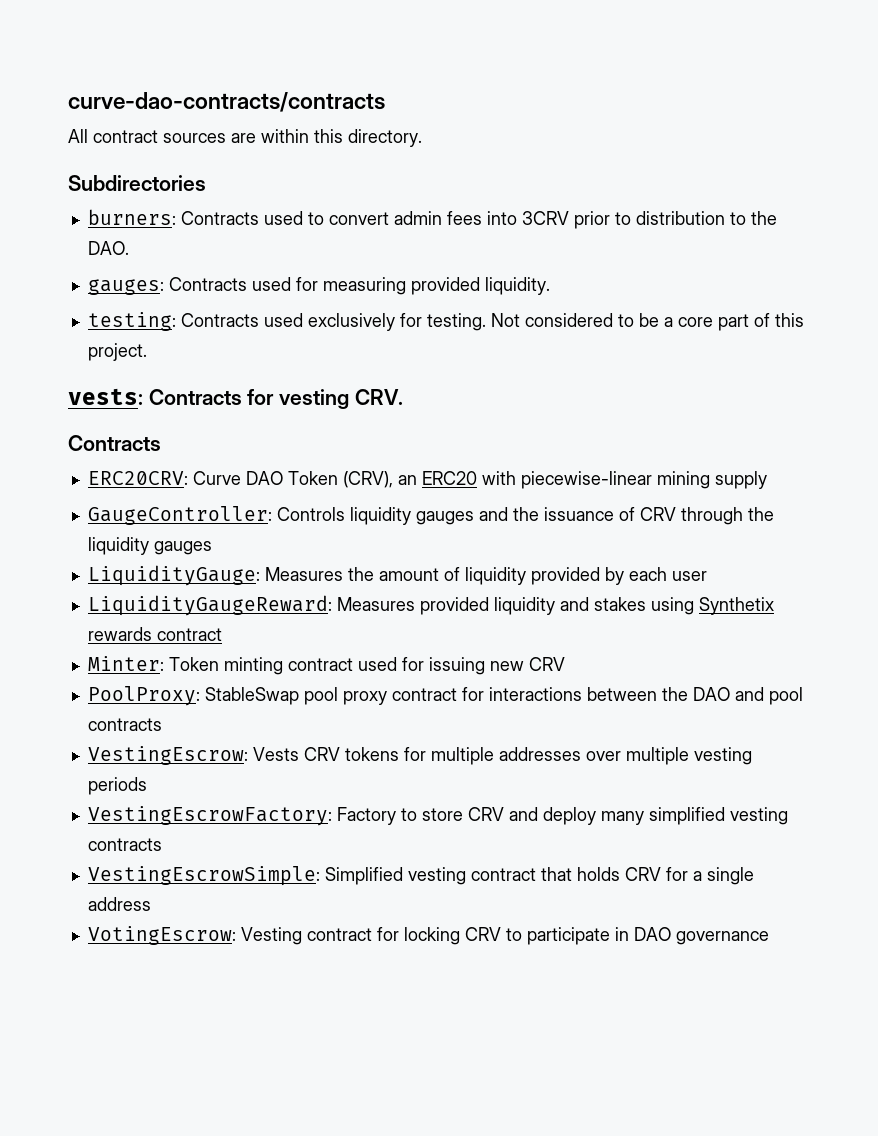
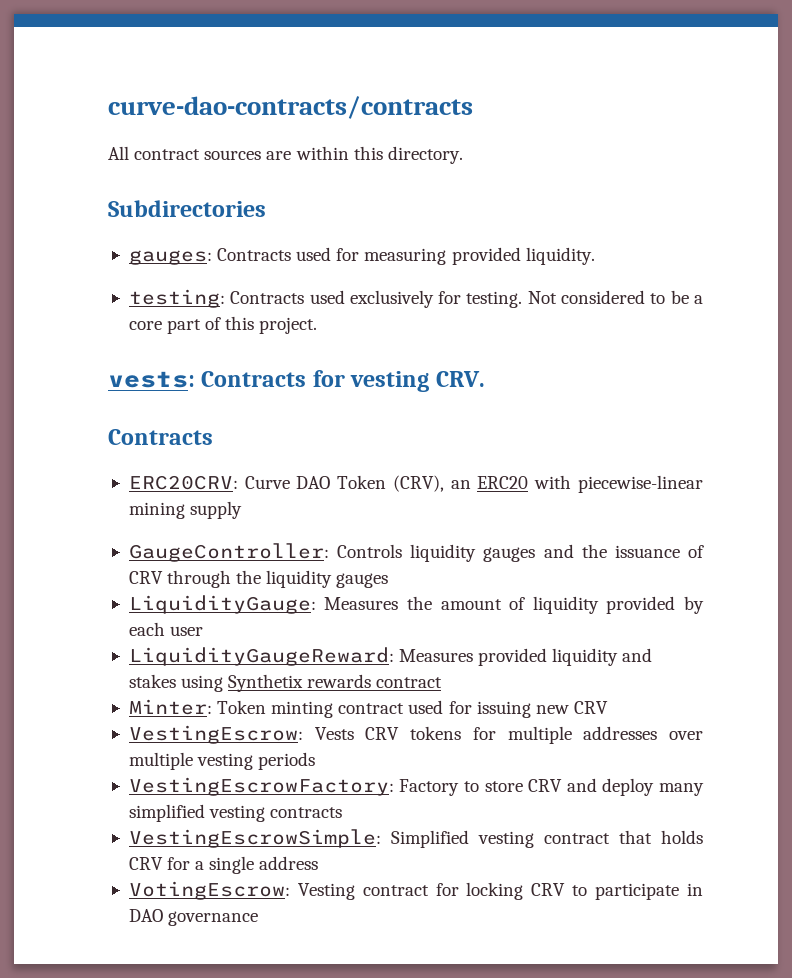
- burners: Contracts used to convert admin fees into 3CRV prior to distribution to the DAO.
- PoolProxy: StableSwap pool proxy contract for interactions between the DAO and pool contracts

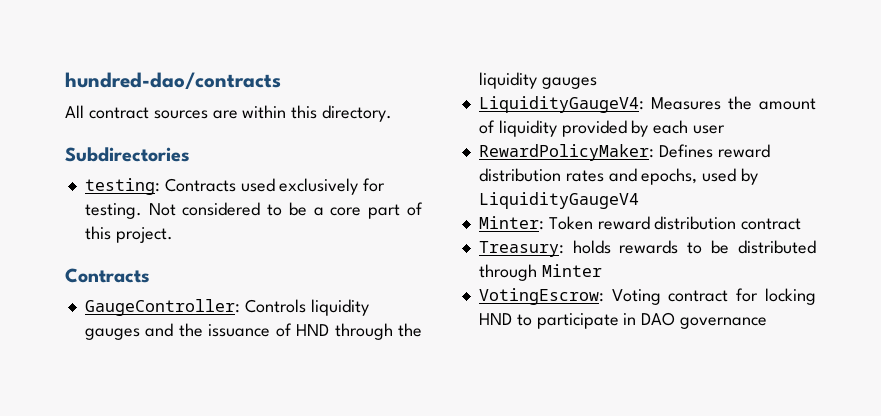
- curve-dao-contracts/contracts
+ hundred-dao/contracts
- gauges: Contracts used for measuring provided liquidity.
  Not considered to be a core part of this project.
- vests: Contracts for vesting CRV.
  Contracts
- ERC20CRV: Curve DAO Token (CRV), an ERC20 with piecewise-linear mining supply
- GaugeController: Controls liquidity gauges and the issuance of CRV through the liquidity gauges
+ GaugeController: Controls liquidity gauges and the issuance of HND through the liquidity gauges
- LiquidityGauge: Measures the amount of liquidity provided by each user
+ LiquidityGaugeV4: Measures the amount of liquidity provided by each user
- LiquidityGaugeReward: Measures provided liquidity and stakes using Synthetix rewards contract
+ RewardPolicyMaker: Defines reward distribution rates and epochs, used by LiquidityGaugeV4
- Minter: Token minting contract used for issuing new CRV
- VestingEscrow: Vests CRV tokens for multiple addresses over multiple vesting periods
- VestingEscrowFactory: Factory to store CRV and deploy many simplified vesting contracts
- VestingEscrowSimple: Simplified vesting contract that holds CRV for a single address
+ Minter: Token reward distribution contract
+ Treasury: holds rewards to be distributed through Minter
- VotingEscrow: Vesting contract for locking CRV to participate in DAO governance
+ VotingEscrow: Voting contract for locking HND to participate in DAO governance

